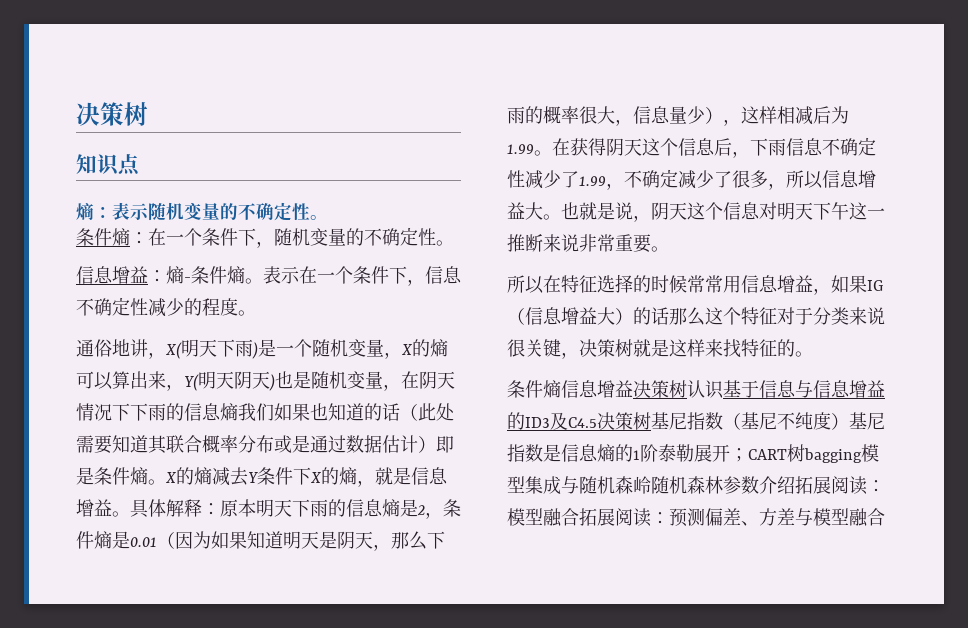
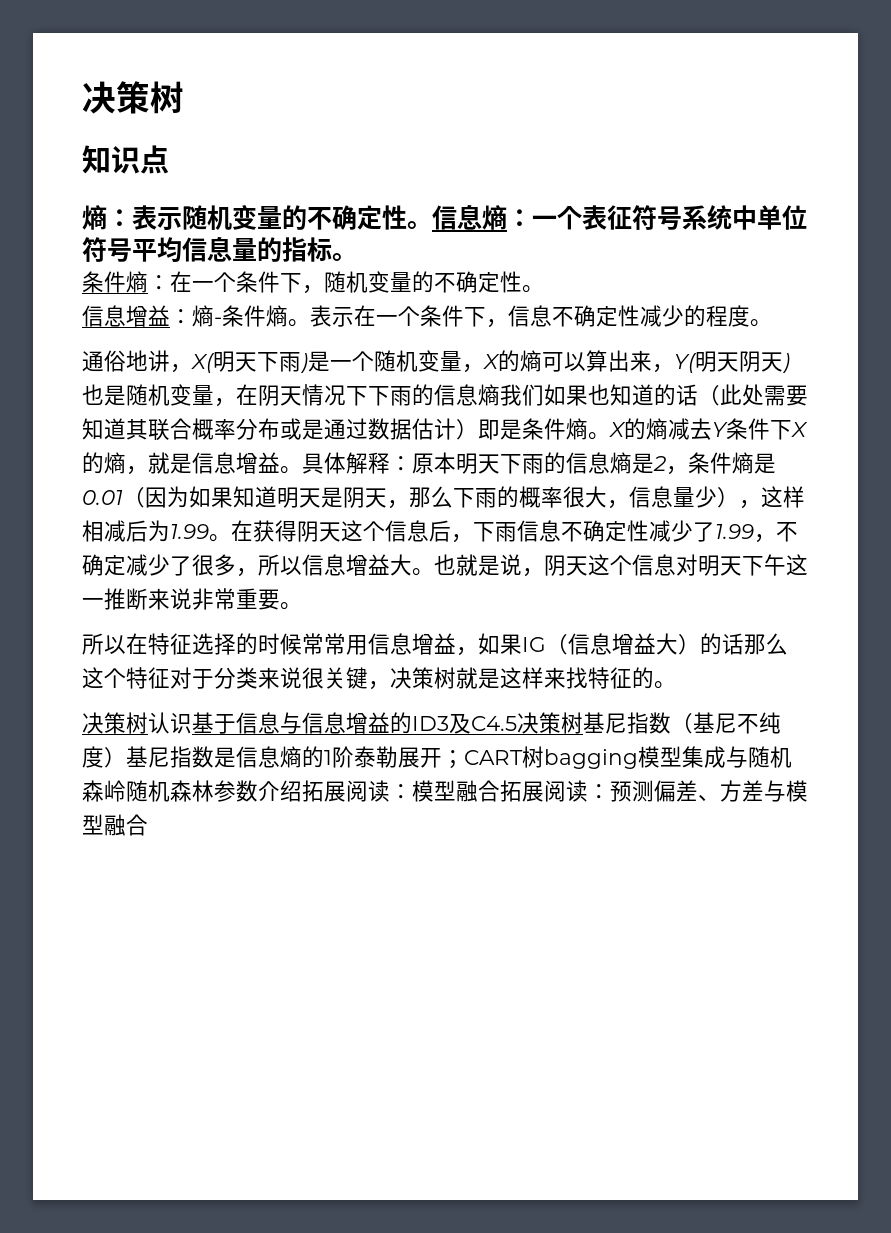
+ 信息熵：一个表征符号系统中单位符号平均信息量的指标。
- 条件熵信息增益决策树认识基于信息与信息增益的ID3及C4.5决策树基尼指数（基尼不纯度）基尼指数是信息熵的1阶泰勒展开；CART树bagging模型集成与随机森岭随机森林参数介绍拓展阅读：模型融合拓展阅读：预测偏差、方差与模型融合
+ 决策树认识基于信息与信息增益的ID3及C4.5决策树基尼指数（基尼不纯度）基尼指数是信息熵的1阶泰勒展开；CART树bagging模型集成与随机森岭随机森林参数介绍拓展阅读：模型融合拓展阅读：预测偏差、方差与模型融合

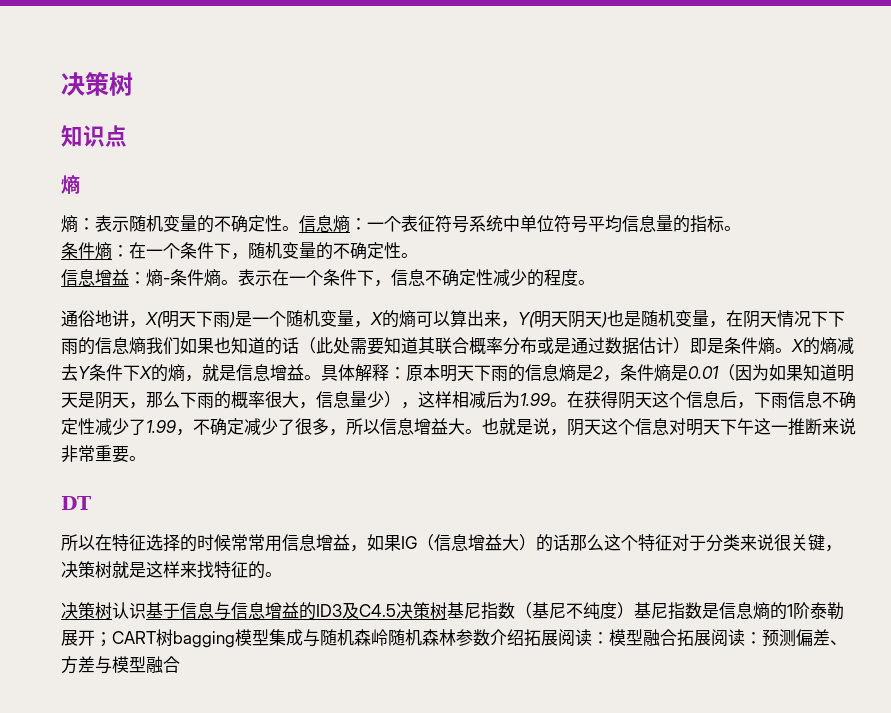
  知识点
+ 熵
+ DT

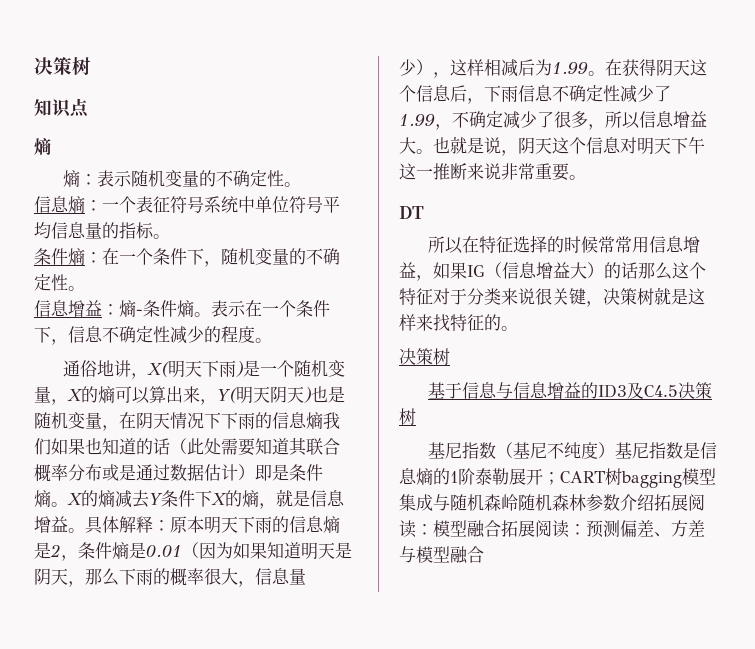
- 熵：表示随机变量的不确定性。信息熵：一个表征符号系统中单位符号平均信息量的指标。
+ 熵：表示随机变量的不确定性。
+ 信息熵：一个表征符号系统中单位符号平均信息量的指标。
  所以在特征选择的时候常常用信息增益，如果IG（信息增益大）的话那么这个特征对于分类来说很关键，决策树就是这样来找特征的。
- 决策树认识基于信息与信息增益的ID3及C4.5决策树基尼指数（基尼不纯度）基尼指数是信息熵的1阶泰勒展开；
+ 决策树
+ 基于信息与信息增益的ID3及C4.5决策树
+ 基尼指数（基尼不纯度）基尼指数是信息熵的1阶泰勒展开；

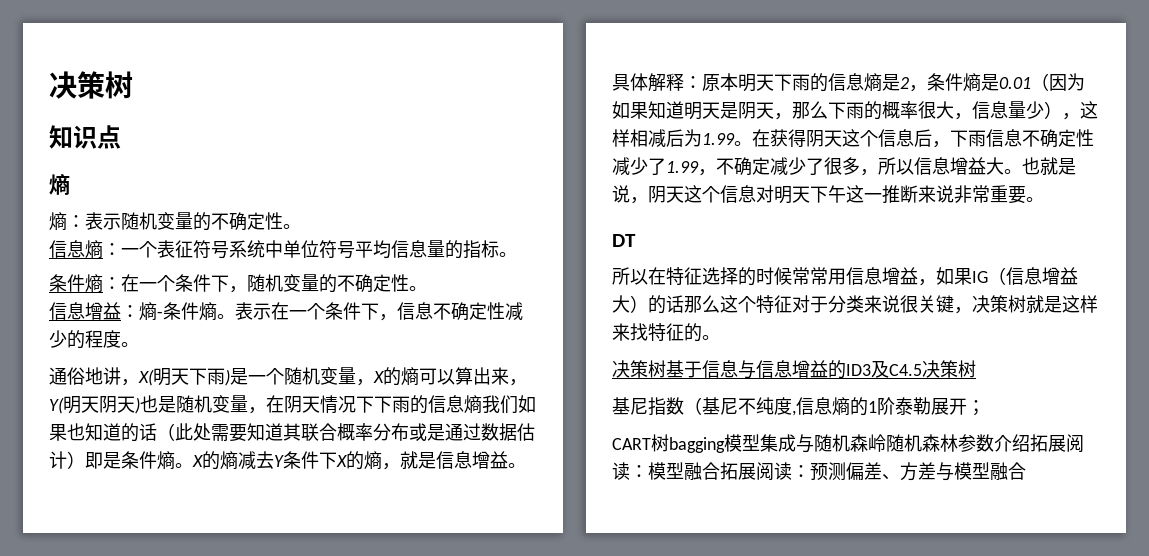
  所以在特征选择的时候常常用信息增益，如果IG（信息增益大）的话那么这个特征对于分类来说很关键，决策树就是这样来找特征的。
- 决策树
- 基于信息与信息增益的ID3及C4.5决策树
+ 决策树基于信息与信息增益的ID3及C4.5决策树
- 基尼指数（基尼不纯度）基尼指数是信息熵的1阶泰勒展开；CART树bagging模型集成与随机森岭随机森林参数介绍拓展阅读：模型融合拓展阅读：预测偏差、方差与模型融合
+ 基尼指数（基尼不纯度,信息熵的1阶泰勒展开；
+ CART树bagging模型集成与随机森岭随机森林参数介绍拓展阅读：模型融合拓展阅读：预测偏差、方差与模型融合

